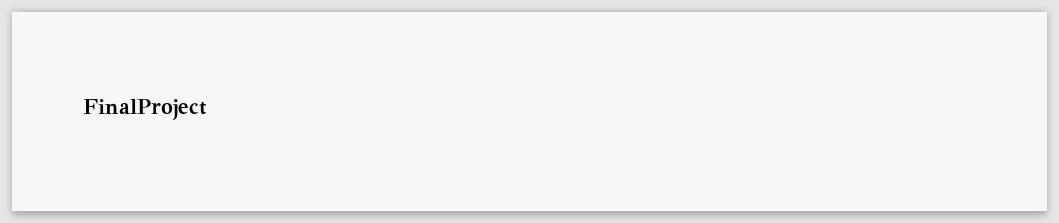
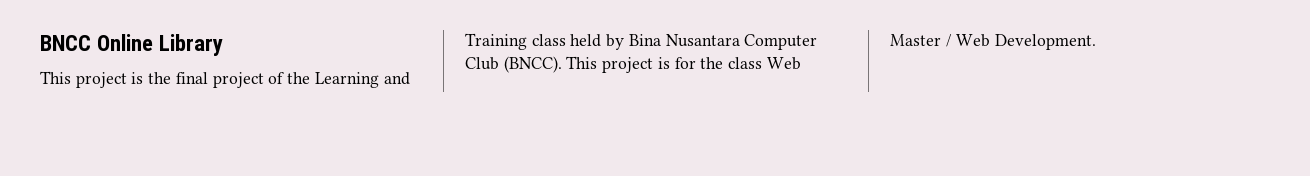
- FinalProject
+ BNCC Online Library
+ This project is the final project of the Learning and Training class held by Bina Nusantara Computer Club (BNCC). This project is for the class Web Master / Web Development.

